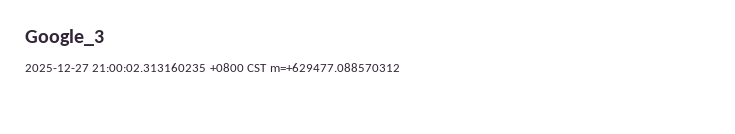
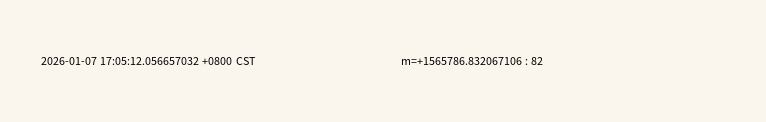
- Google_3
- 2025-12-27 21:00:02.313160235 +0800 CST m=+629477.088570312
+ 2026-01-07 17:05:12.056657032 +0800 CST m=+1565786.832067106 : 82

